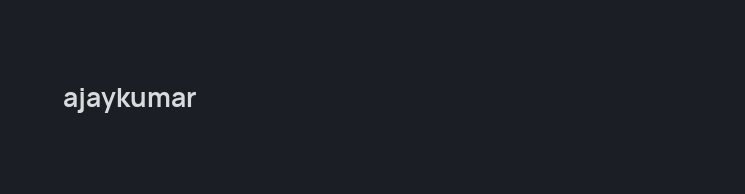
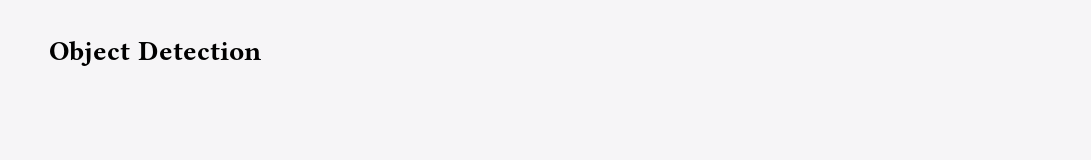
- ajaykumar
+ Object Detection

